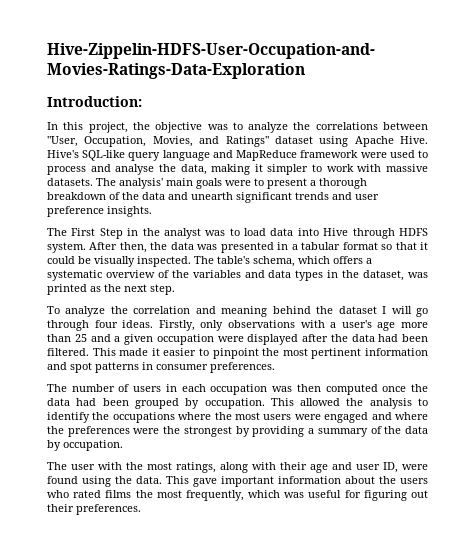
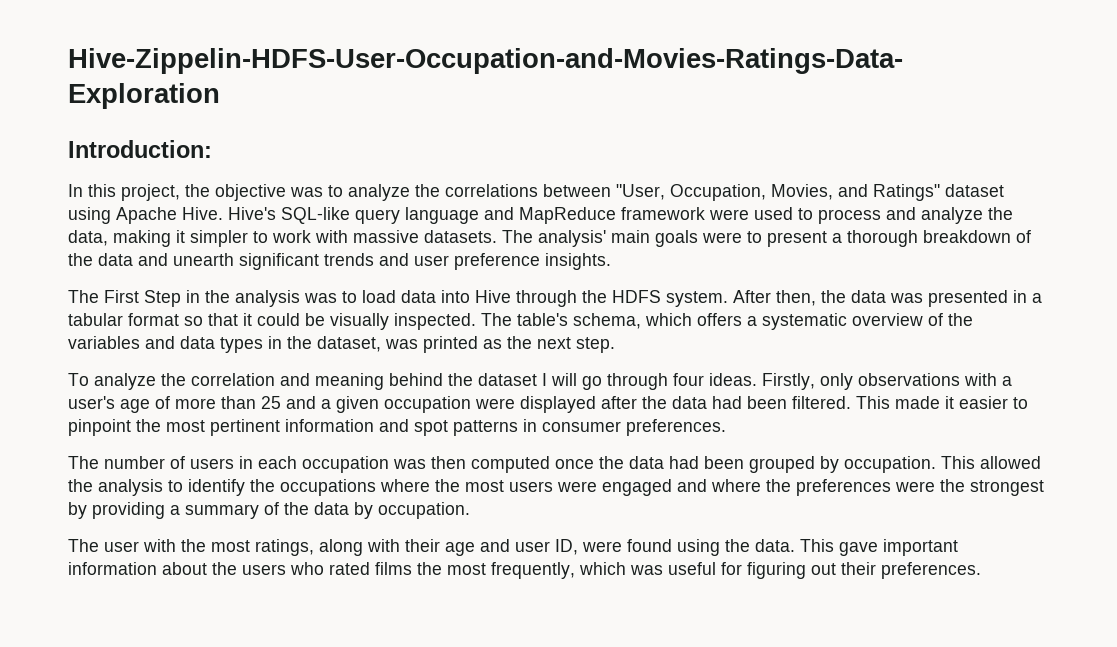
- Hive's SQL-like query language and MapReduce framework were used to process and analyse the data, making it simpler to work with massive datasets.
+ Hive's SQL-like query language and MapReduce framework were used to process and analyze the data, making it simpler to work with massive datasets.
- The First Step in the analyst was to load data into Hive through HDFS system.
+ The First Step in the analysis was to load data into Hive through the HDFS system.
- Firstly, only observations with a user's age more than 25 and a given occupation were displayed after the data had been filtered.
+ Firstly, only observations with a user's age of more than 25 and a given occupation were displayed after the data had been filtered.

